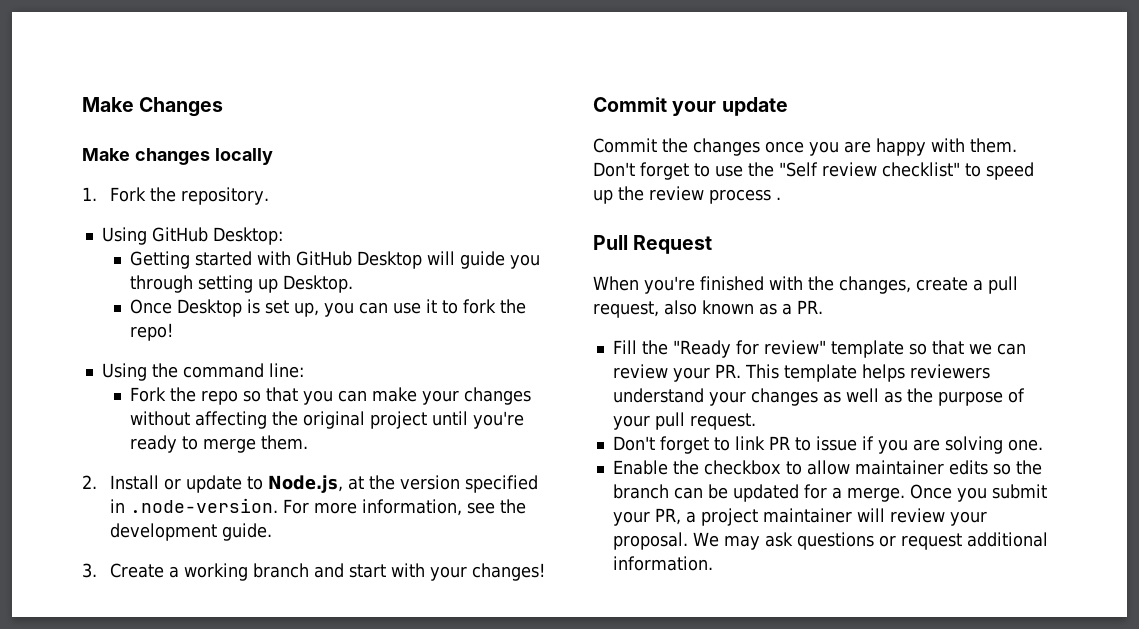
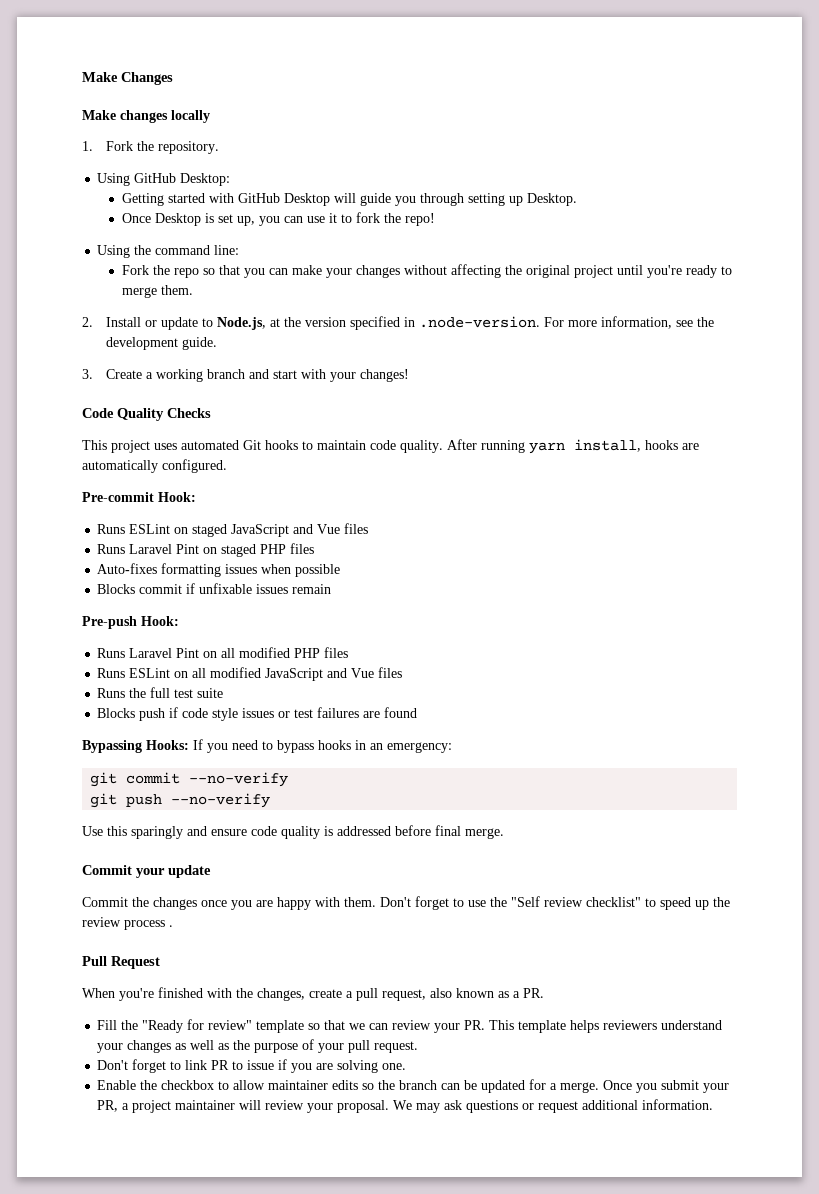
+ Code Quality Checks
+ This project uses automated Git hooks to maintain code quality. After running yarn install, hooks are automatically configured.
+ Pre-commit Hook:
+ Runs ESLint on staged JavaScript and Vue files
+ Runs Laravel Pint on staged PHP files
+ Auto-fixes formatting issues when possible
+ Blocks commit if unfixable issues remain
+ Pre-push Hook:
+ Runs Laravel Pint on all modified PHP files
+ Runs ESLint on all modified JavaScript and Vue files
+ Runs the full test suite
+ Blocks push if code style issues or test failures are found
+ Bypassing Hooks: If you need to bypass hooks in an emergency:
+ git commit --no-verify
+ git push --no-verify
+ Use this sparingly and ensure code quality is addressed before final merge.

